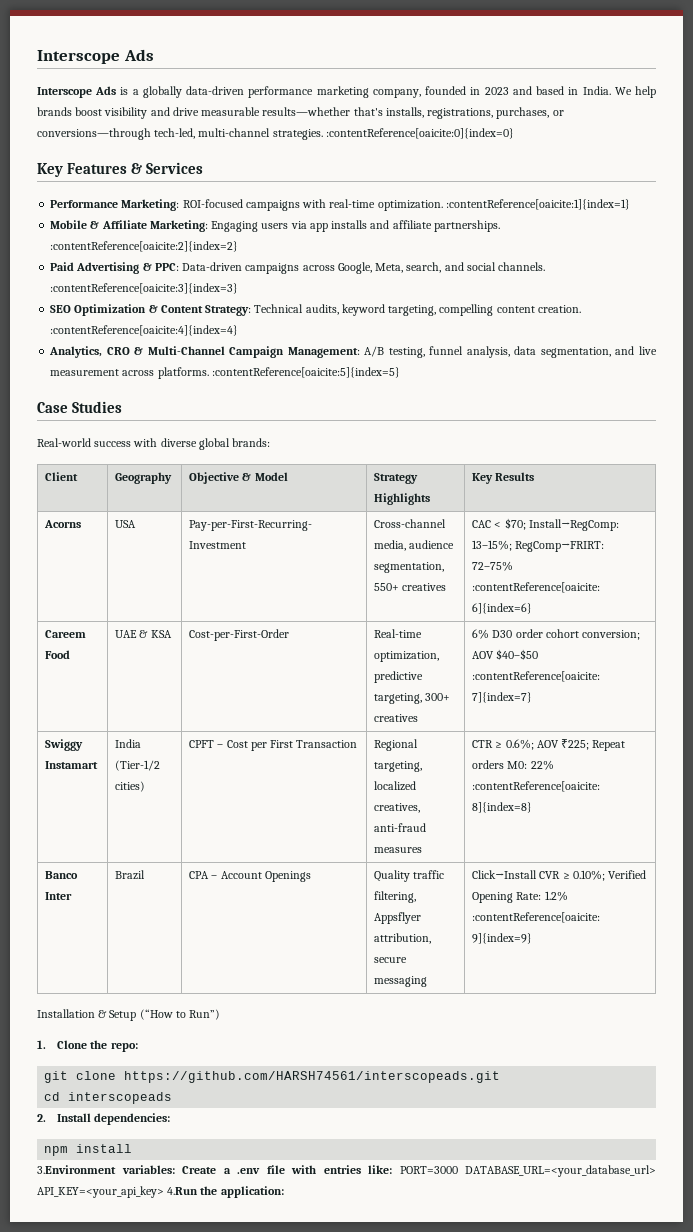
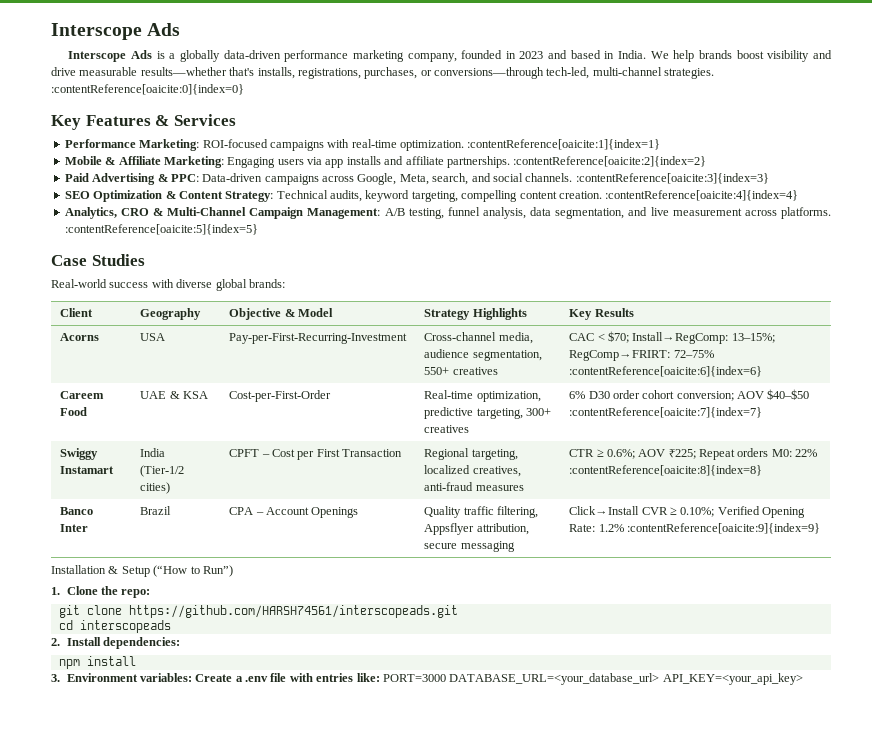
- 3.Environment variables: Create a .env file with entries like: PORT=3000 DATABASE_URL=<your_database_url> API_KEY=<your_api_key> 4.Run the application:
+ 3. Environment variables: Create a .env file with entries like: PORT=3000 DATABASE_URL=<your_database_url> API_KEY=<your_api_key>

